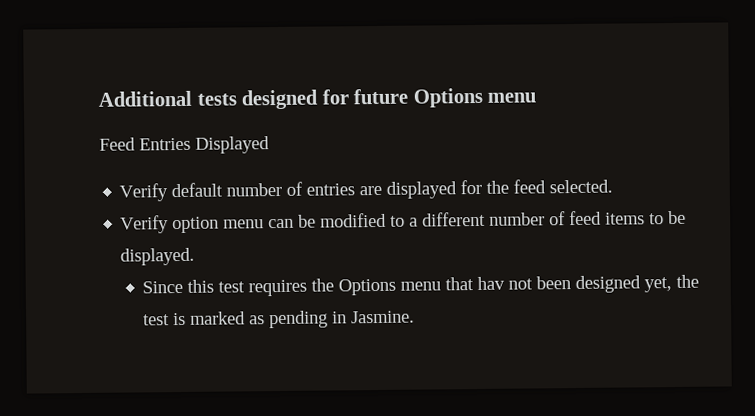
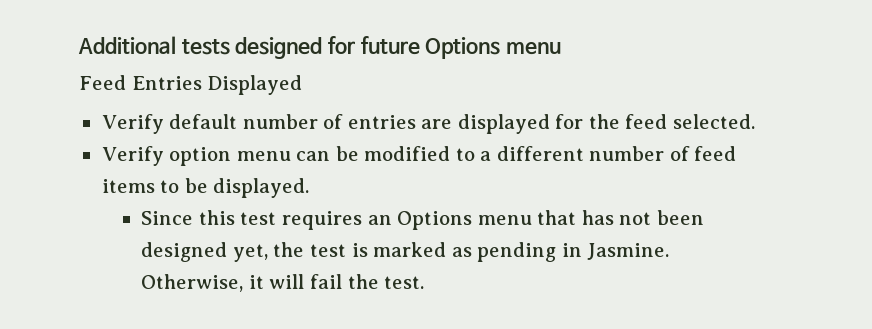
- Since this test requires the Options menu that hav not been designed yet, the test is marked as pending in Jasmine.
+ Since this test requires an Options menu that has not been designed yet, the test is marked as pending in Jasmine.
+ Otherwise, it will fail the test.

